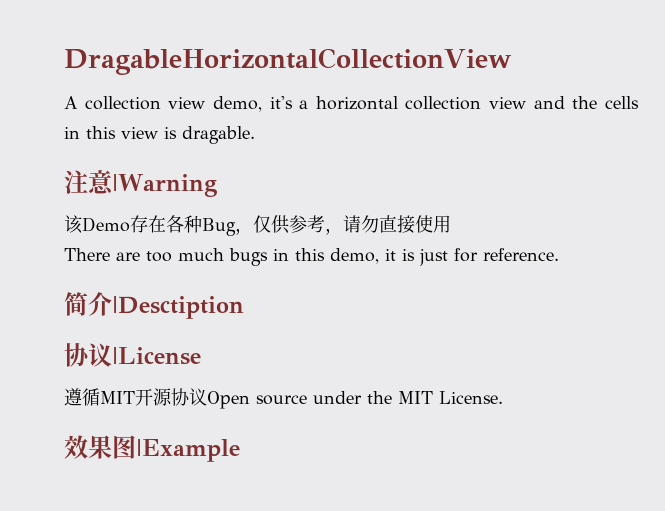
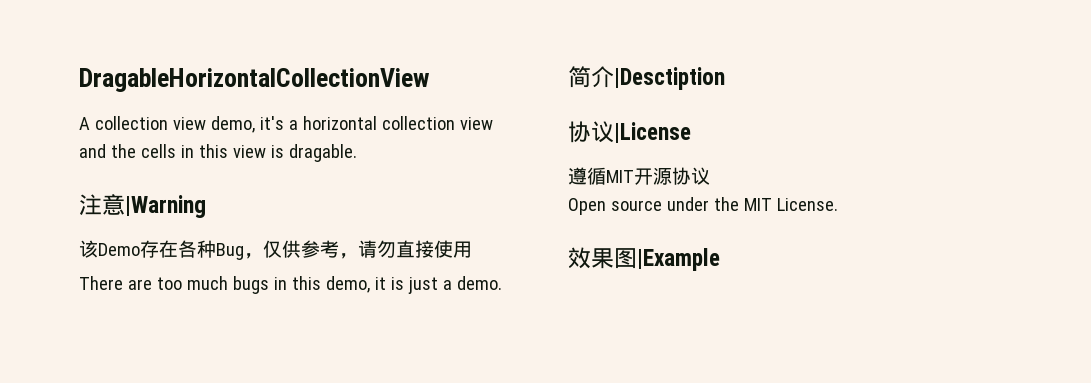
- There are too much bugs in this demo, it is just for reference.
+ There are too much bugs in this demo, it is just a demo.
- 遵循MIT开源协议Open source under the MIT License.
+ 遵循MIT开源协议
+ Open source under the MIT License.

